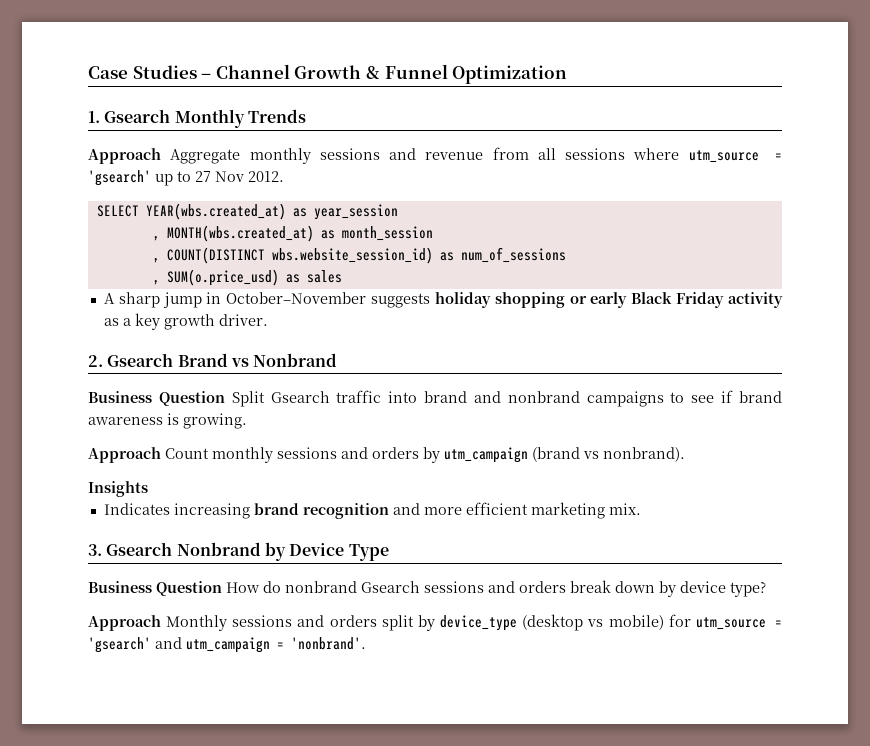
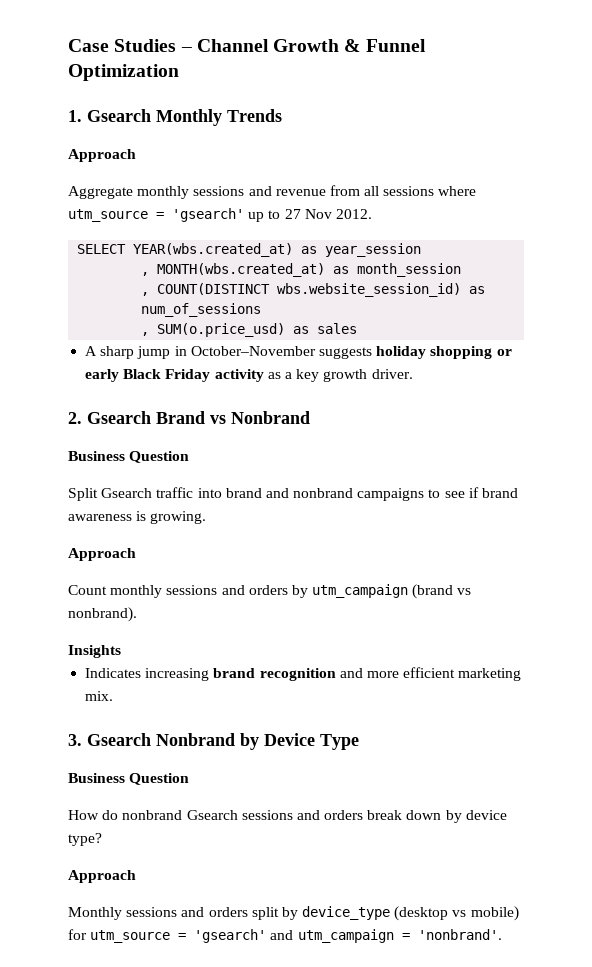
  1. Gsearch Monthly Trends
- Approach Aggregate monthly sessions and revenue from all sessions where utm_source = 'gsearch' up to 27 Nov 2012.
+ Approach
+ Aggregate monthly sessions and revenue from all sessions where utm_source = 'gsearch' up to 27 Nov 2012.
  2. Gsearch Brand vs Nonbrand
- Business Question Split Gsearch traffic into brand and nonbrand campaigns to see if brand awareness is growing.
- Approach Count monthly sessions and orders by utm_campaign (brand vs nonbrand).
+ Business Question
+ Split Gsearch traffic into brand and nonbrand campaigns to see if brand awareness is growing.
+ Approach
+ Count monthly sessions and orders by utm_campaign (brand vs nonbrand).
  3. Gsearch Nonbrand by Device Type
- Business Question How do nonbrand Gsearch sessions and orders break down by device type?
- Approach Monthly sessions and orders split by device_type (desktop vs mobile) for utm_source = 'gsearch' and utm_campaign = 'nonbrand'.
+ Business Question
+ How do nonbrand Gsearch sessions and orders break down by device type?
+ Approach
+ Monthly sessions and orders split by device_type (desktop vs mobile) for utm_source = 'gsearch' and utm_campaign = 'nonbrand'.

